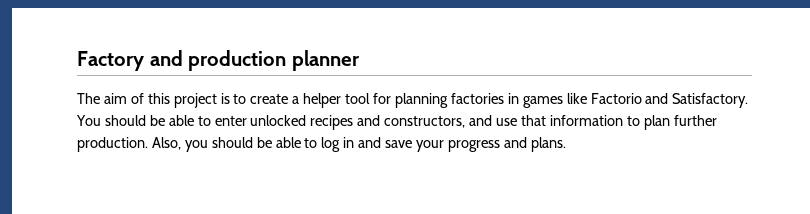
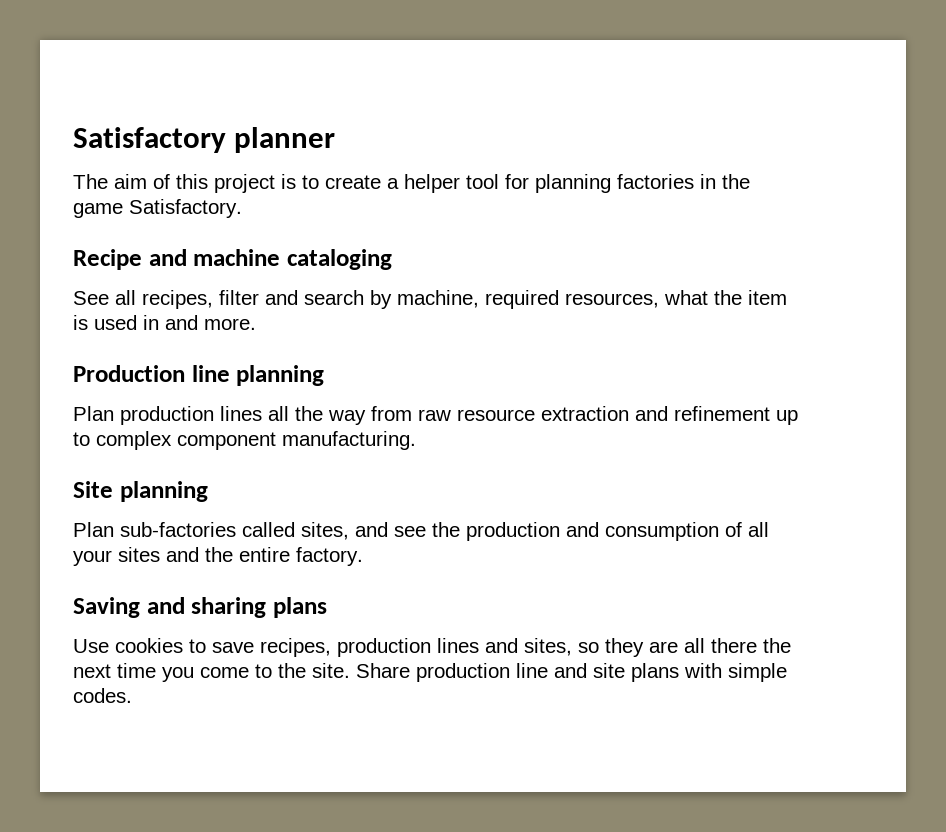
- Factory and production planner
+ Satisfactory planner
- The aim of this project is to create a helper tool for planning factories in games like Factorio and Satisfactory. You should be able to enter unlocked recipes and constructors, and use that information to plan further production. Also, you should be able to log in and save your progress and plans.
+ The aim of this project is to create a helper tool for planning factories in the game Satisfactory.
+ Recipe and machine cataloging
+ See all recipes, filter and search by machine, required resources, what the item is used in and more.
+ Production line planning
+ Plan production lines all the way from raw resource extraction and refinement up to complex component manufacturing.
+ Site planning
+ Plan sub-factories called sites, and see the production and consumption of all your sites and the entire factory.
+ Saving and sharing plans
+ Use cookies to save recipes, production lines and sites, so they are all there the next time you come to the site. Share production line and site plans with simple codes.

